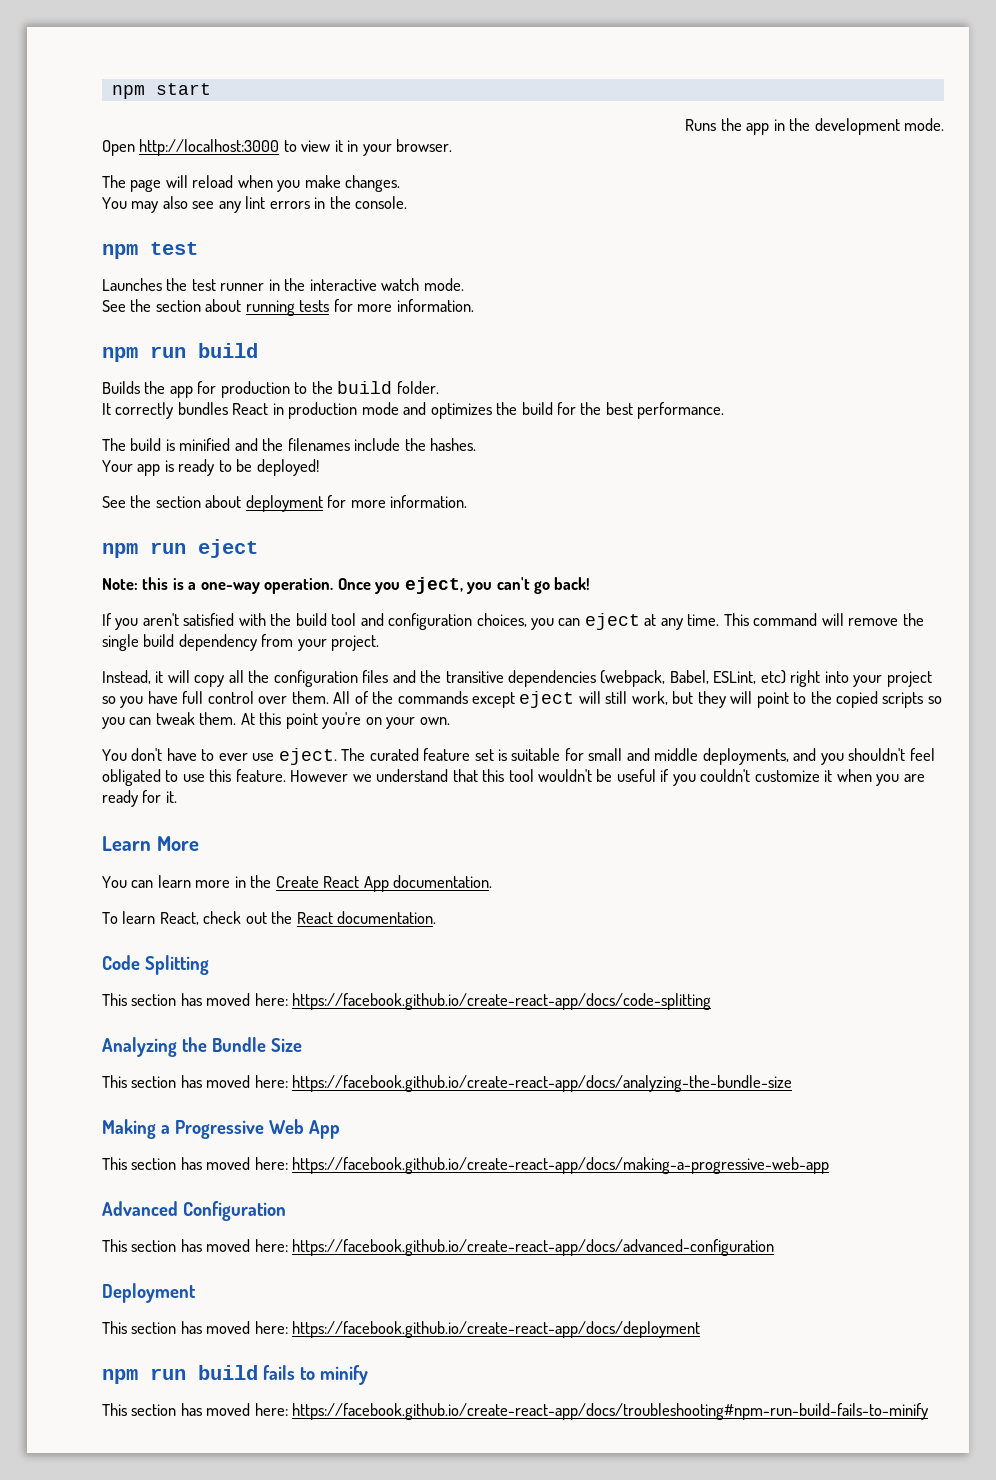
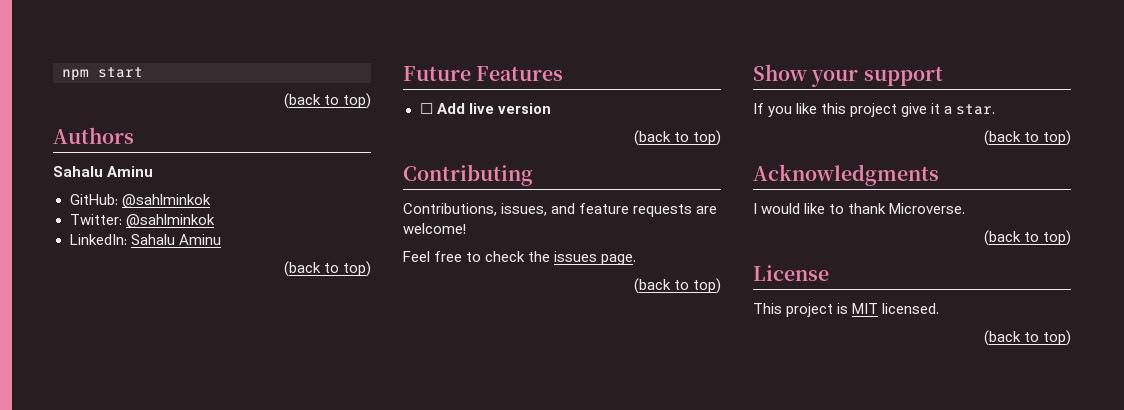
  npm start
- Runs the app in the development mode.
- Open http://localhost:3000 to view it in your browser.
- The page will reload when you make changes.
- You may also see any lint errors in the console.
- npm test
- Launches the test runner in the interactive watch mode.
- See the section about running tests for more information.
- npm run build
- Builds the app for production to the build folder.
- It correctly bundles React in production mode and optimizes the build for the best performance.
- The build is minified and the filenames include the hashes.
- Your app is ready to be deployed!
- See the section about deployment for more information.
- npm run eject
- Note: this is a one-way operation. Once you eject, you can't go back!
- If you aren't satisfied with the build tool and configuration choices, you can eject at any time. This command will remove the single build dependency from your project.
- Instead, it will copy all the configuration files and the transitive dependencies (webpack, Babel, ESLint, etc) right into your project so you have full control over them. All of the commands except eject will still work, but they will point to the copied scripts so you can tweak them. At this point you're on your own.
- You don't have to ever use eject. The curated feature set is suitable for small and middle deployments, and you shouldn't feel obligated to use this feature. However we understand that this tool wouldn't be useful if you couldn't customize it when you are ready for it.
- Learn More
- You can learn more in the Create React App documentation.
- To learn React, check out the React documentation.
- Code Splitting
- This section has moved here: https://facebook.github.io/create-react-app/docs/code-splitting
- Analyzing the Bundle Size
- This section has moved here: https://facebook.github.io/create-react-app/docs/analyzing-the-bundle-size
- Making a Progressive Web App
- This section has moved here: https://facebook.github.io/create-react-app/docs/making-a-progressive-web-app
- Advanced Configuration
- This section has moved here: https://facebook.github.io/create-react-app/docs/advanced-configuration
- Deployment
- This section has moved here: https://facebook.github.io/create-react-app/docs/deployment
- npm run build fails to minify
- This section has moved here: https://facebook.github.io/create-react-app/docs/troubleshooting#npm-run-build-fails-to-minify
+ (back to top)
+ Authors
+ Sahalu Aminu
+ GitHub: @sahlminkok
+ Twitter: @sahlminkok
+ LinkedIn: Sahalu Aminu
+ (back to top)
+ Future Features
+ ☐ Add live version
+ (back to top)
+ Contributing
+ Contributions, issues, and feature requests are welcome!
+ Feel free to check the issues page.
+ (back to top)
+ Show your support
+ If you like this project give it a star.
+ (back to top)
+ Acknowledgments
+ I would like to thank Microverse.
+ (back to top)
+ License
+ This project is MIT licensed.
+ (back to top)

